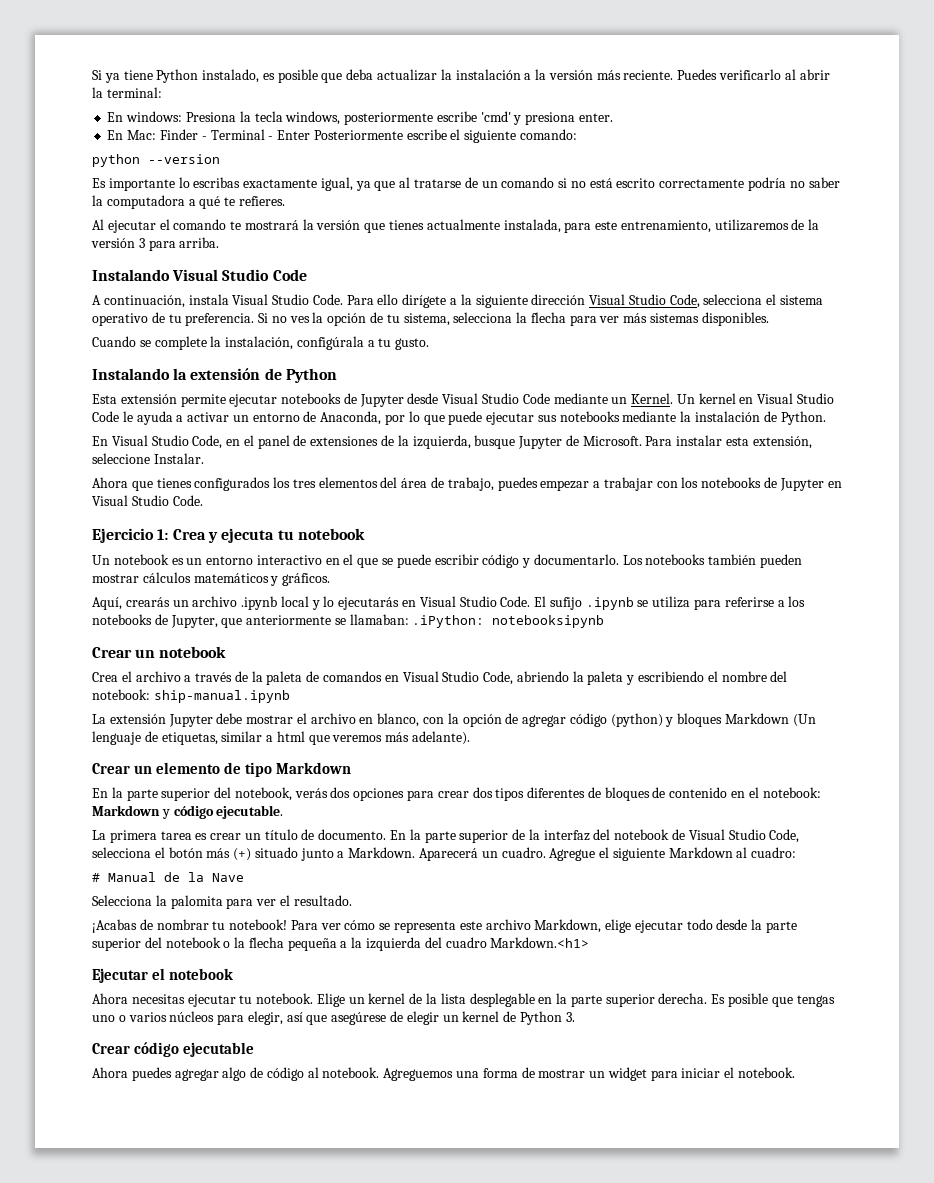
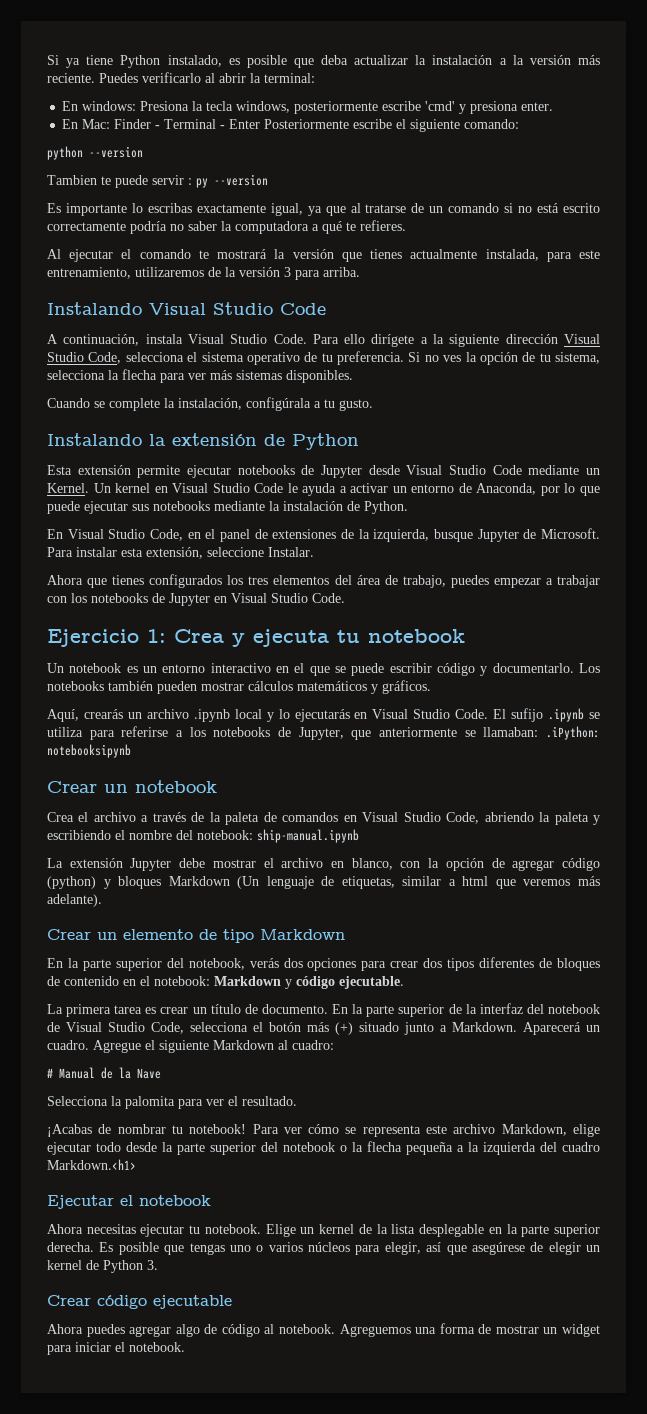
+ Tambien te puede servir : py --version

